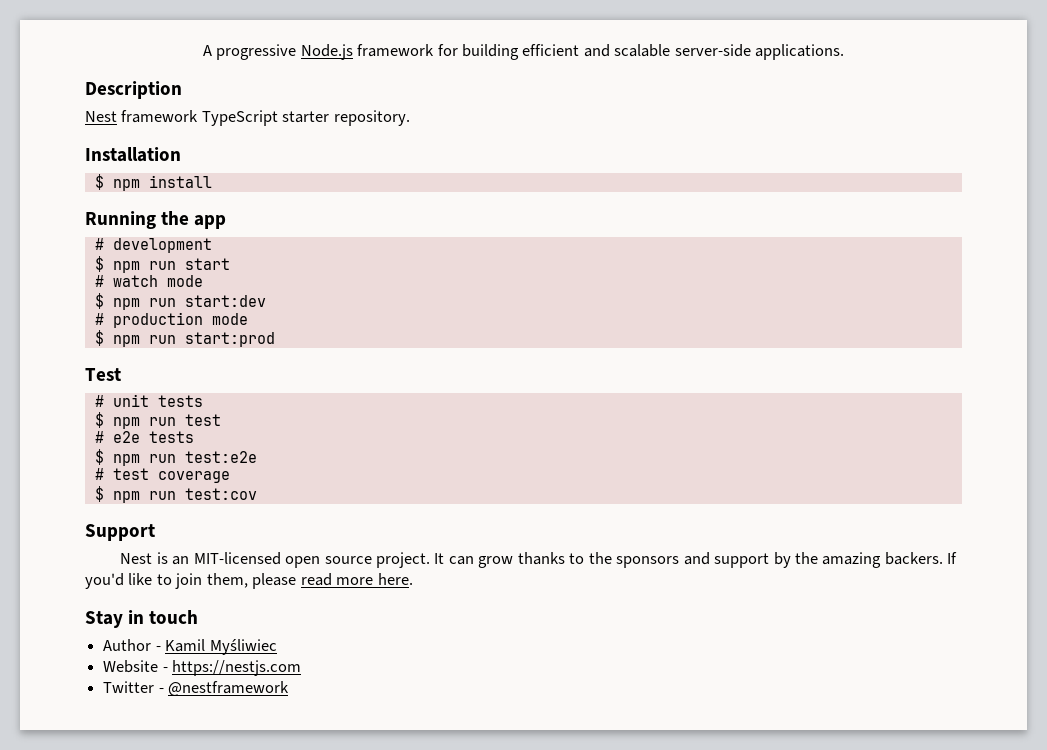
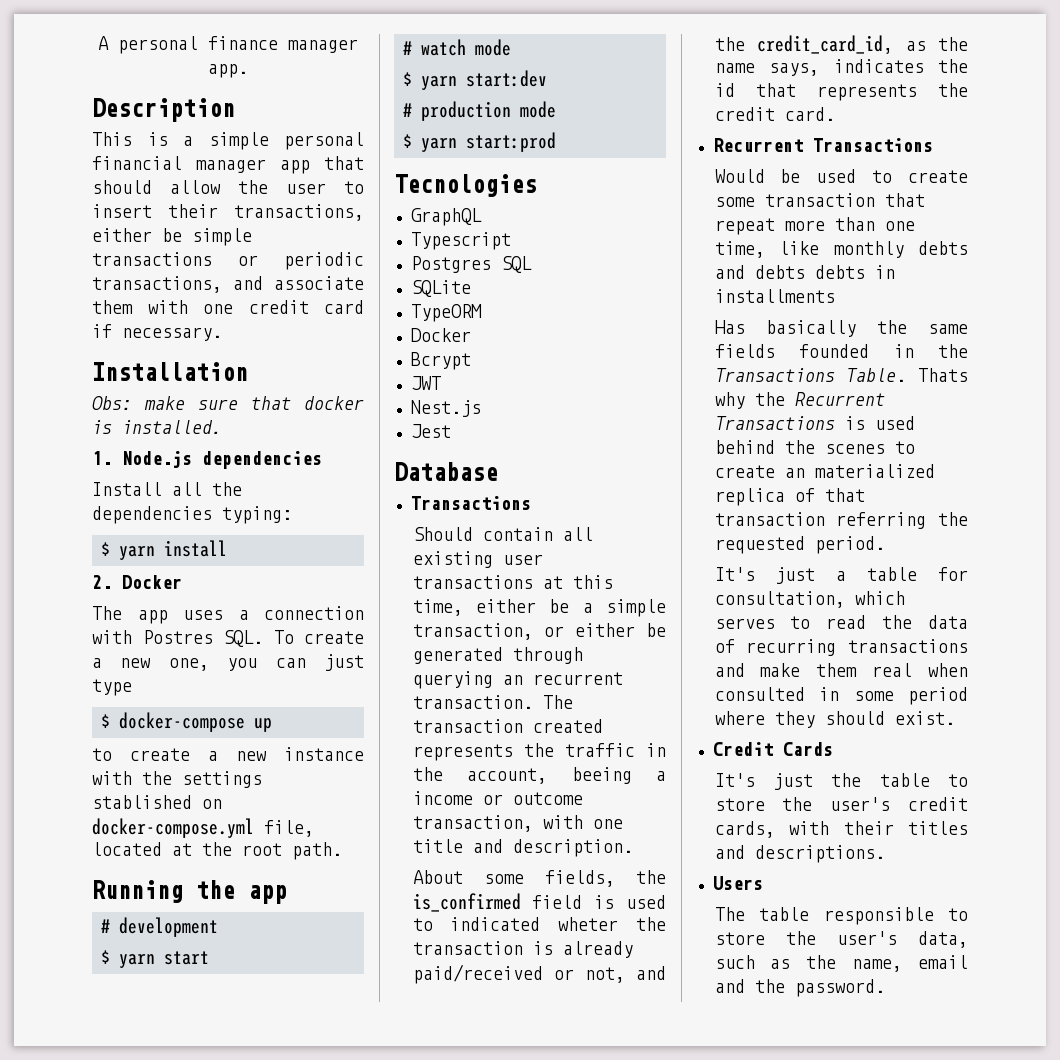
- A progressive Node.js framework for building efficient and scalable server-side applications.
+ A personal finance manager app.
  Description
- Nest framework TypeScript starter repository.
+ This is a simple personal financial manager app that should allow the user to insert their transactions, either be simple transactions or periodic transactions, and associate them with one credit card if necessary.
  Installation
- $ npm install
+ Obs: make sure that docker is installed.
+ 1. Node.js dependencies
+ Install all the dependencies typing:
+ $ yarn install
+ 2. Docker
+ The app uses a connection with Postres SQL. To create a new one, you can just type
+ $ docker-compose up
+ to create a new instance with the settings stablished on docker-compose.yml file, located at the root path.
- $ npm run start
+ $ yarn start
- $ npm run start:dev
+ $ yarn start:dev
- $ npm run start:prod
+ $ yarn start:prod
- Test
- # unit tests
- $ npm run test
- # e2e tests
- $ npm run test:e2e
- # test coverage
- $ npm run test:cov
- Support
- Nest is an MIT-licensed open source project. It can grow thanks to the sponsors and support by the amazing backers. If you'd like to join them, please read more here.
- Stay in touch
- Author - Kamil Myśliwiec
- Website - https://nestjs.com
- Twitter - @nestframework
+ Tecnologies
+ GraphQL
+ Typescript
+ Postgres SQL
+ SQLite
+ TypeORM
+ Docker
+ Bcrypt
+ JWT
+ Nest.js
+ Jest
+ Database
+ Transactions
+ Should contain all existing user transactions at this time, either be a simple transaction, or either be generated through querying an recurrent transaction. The transaction created represents the traffic in the account, beeing a income or outcome transaction, with one title and description.
+ About some fields, the is_confirmed field is used to indicated wheter the transaction is already paid/received or not, and the credit_card_id, as the name says, indicates the id that represents the credit card.
+ Recurrent Transactions
+ Would be used to create some transaction that repeat more than one time, like monthly debts and debts debts in installments
+ Has basically the same fields founded in the Transactions Table. Thats why the Recurrent Transactions is used behind the scenes to create an materialized replica of that transaction referring the requested period.
+ It's just a table for consultation, which serves to read the data of recurring transactions and make them real when consulted in some period where they should exist.
+ Credit Cards
+ It's just the table to store the user's credit cards, with their titles and descriptions.
+ Users
+ The table responsible to store the user's data, such as the name, email and the password.

